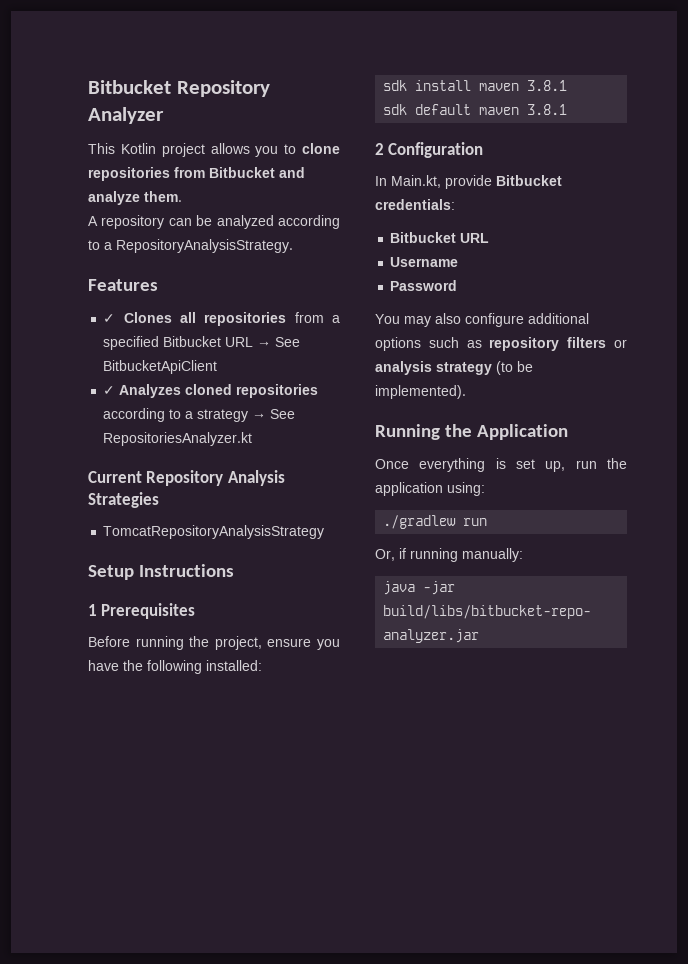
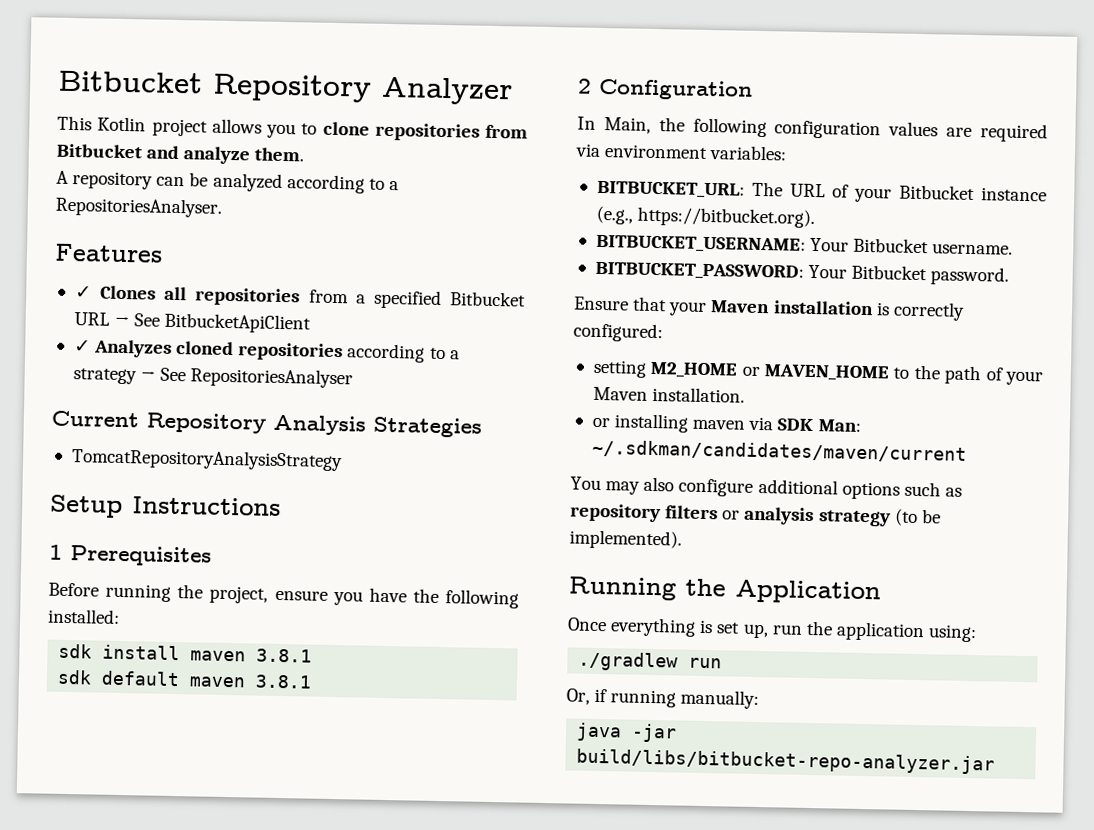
- A repository can be analyzed according to a RepositoryAnalysisStrategy.
+ A repository can be analyzed according to a RepositoriesAnalyser.
- ✓ Analyzes cloned repositories according to a strategy → See RepositoriesAnalyzer.kt
+ ✓ Analyzes cloned repositories according to a strategy → See RepositoriesAnalyser
- In Main.kt, provide Bitbucket credentials:
- Bitbucket URL
- Username
- Password
+ In Main, the following configuration values are required via environment variables:
+ BITBUCKET_URL: The URL of your Bitbucket instance (e.g., https://bitbucket.org).
+ BITBUCKET_USERNAME: Your Bitbucket username.
+ BITBUCKET_PASSWORD: Your Bitbucket password.
+ Ensure that your Maven installation is correctly configured:
+ setting M2_HOME or MAVEN_HOME to the path of your Maven installation.
+ or installing maven via SDK Man: ~/.sdkman/candidates/maven/current

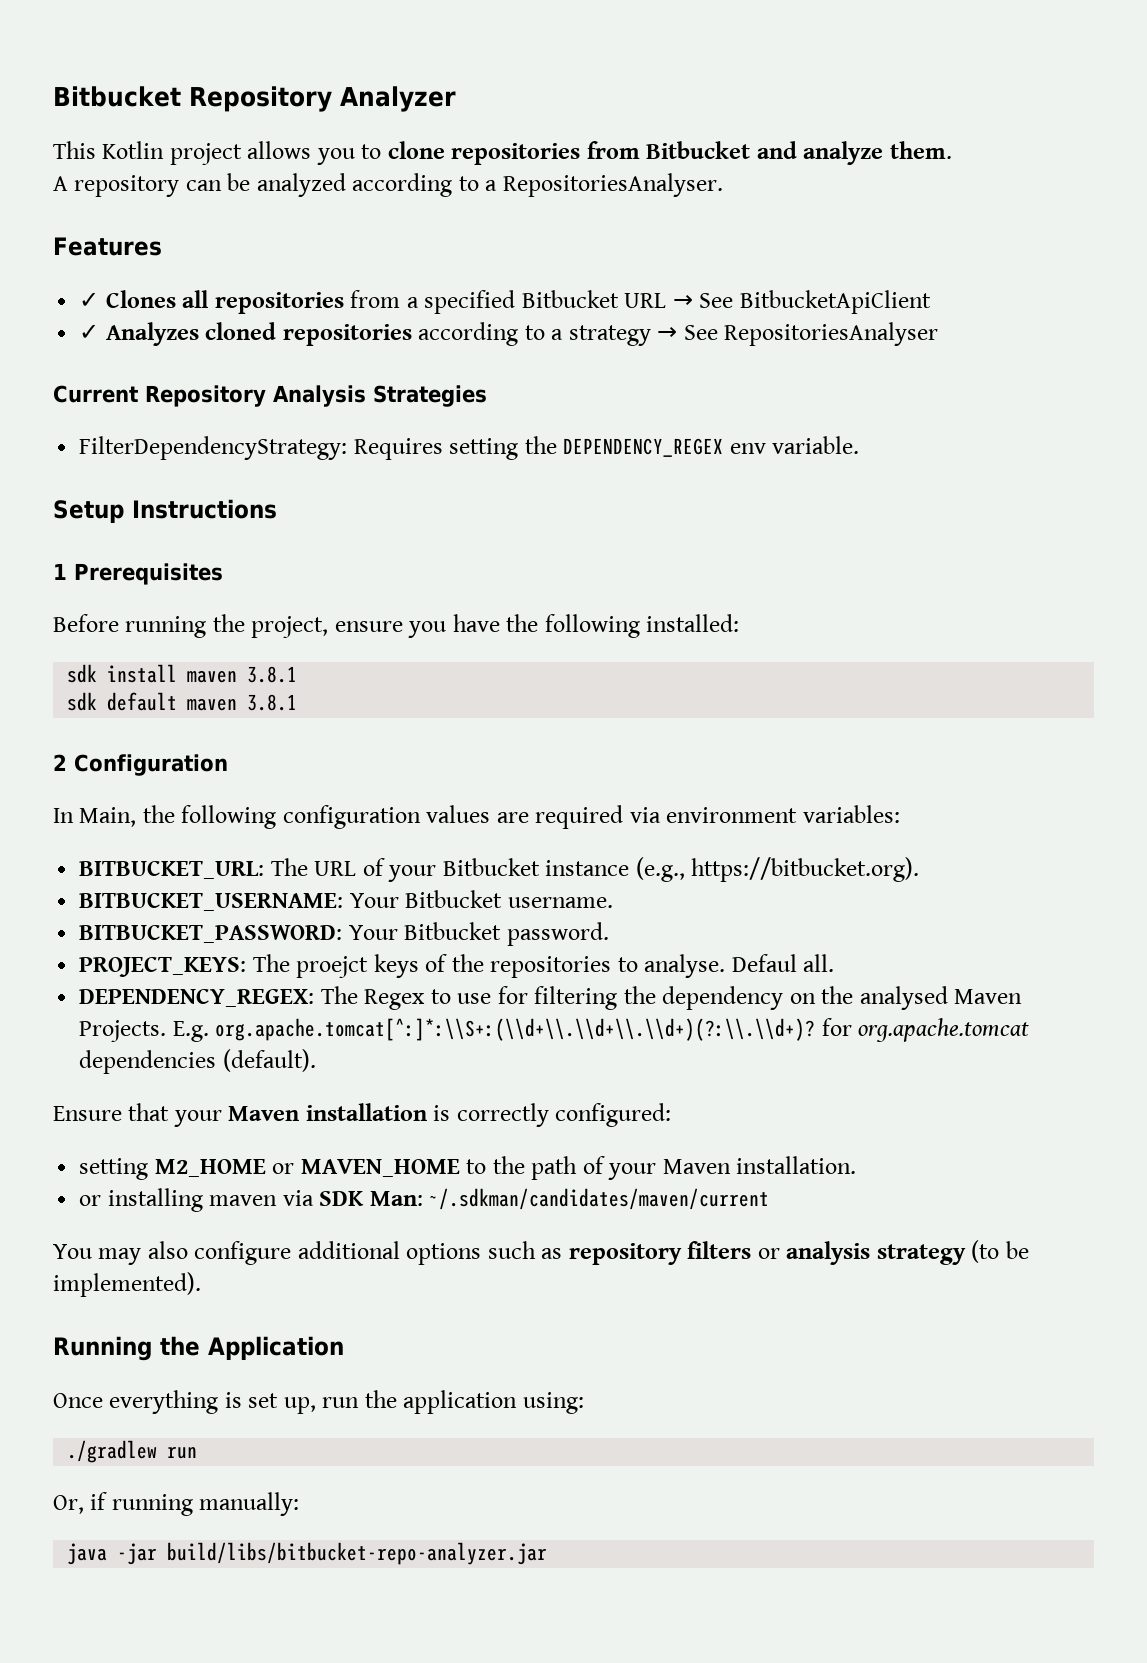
- TomcatRepositoryAnalysisStrategy
+ FilterDependencyStrategy: Requires setting the DEPENDENCY_REGEX env variable.
+ PROJECT_KEYS: The proejct keys of the repositories to analyse. Defaul all.
+ DEPENDENCY_REGEX: The Regex to use for filtering the dependency on the analysed Maven Projects. E.g. org.apache.tomcat[^:]*:\\S+:(\\d+\\.\\d+\\.\\d+)(?:\\.\\d+)? for org.apache.tomcat dependencies (default).

